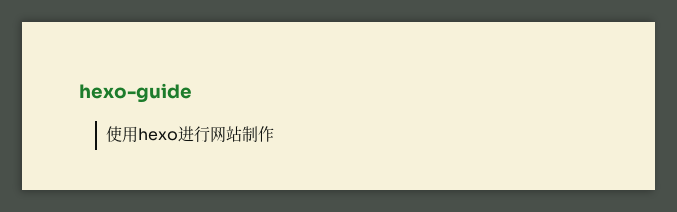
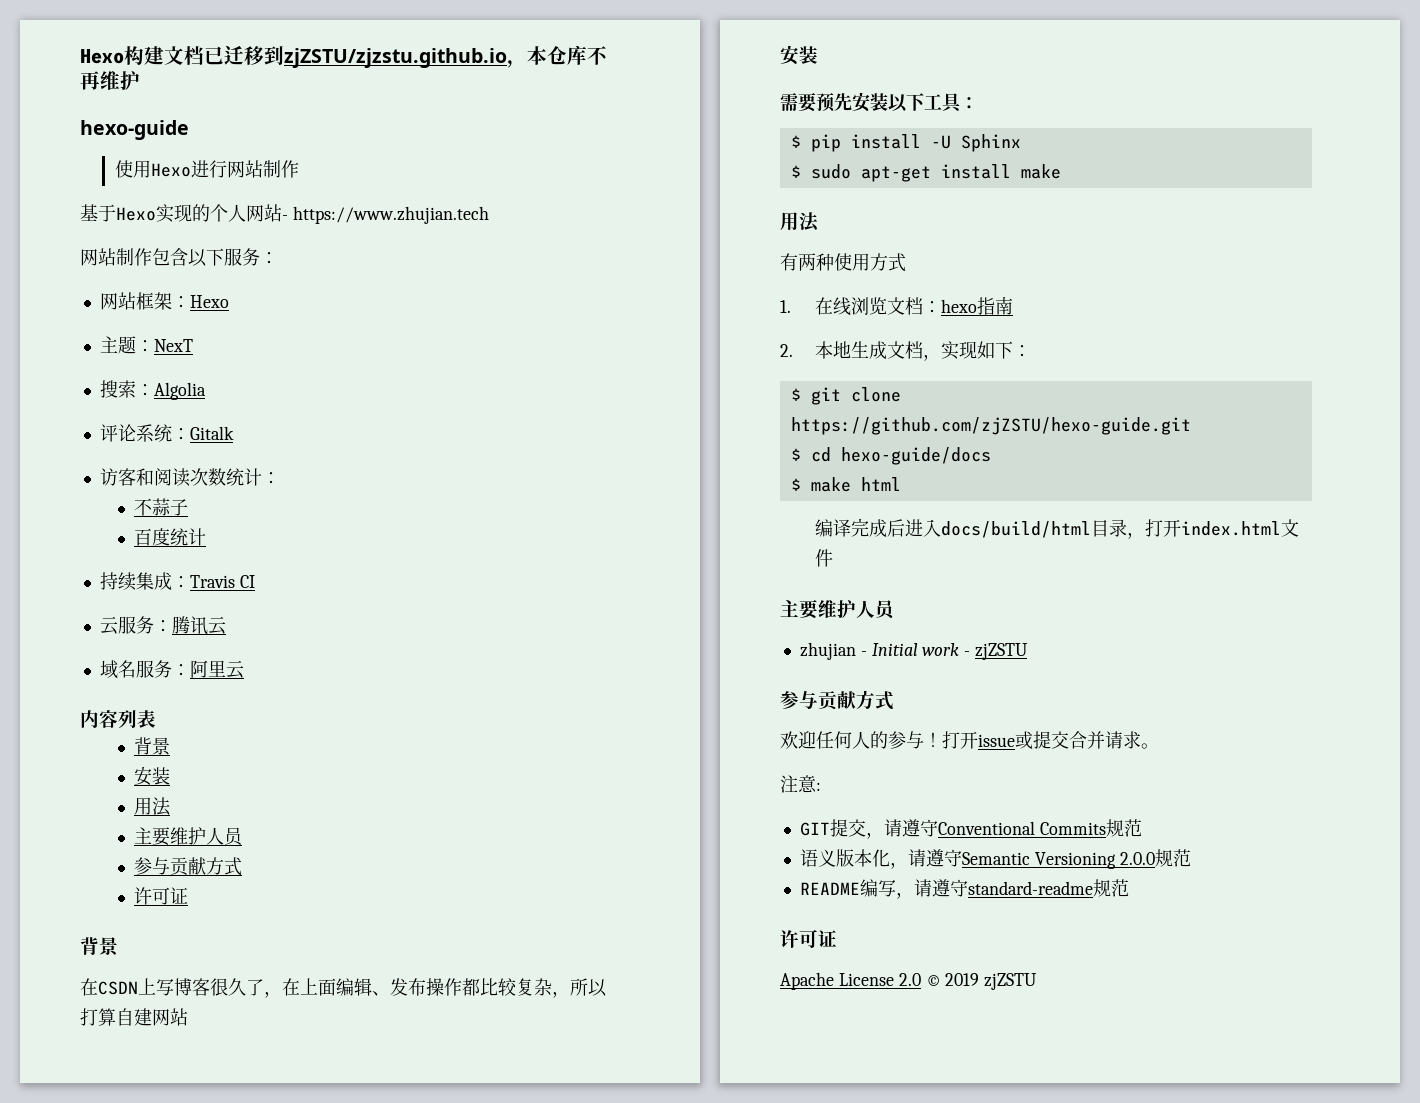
+ Hexo构建文档已迁移到zjZSTU/zjzstu.github.io，本仓库不再维护
- 使用hexo进行网站制作
+ 使用Hexo进行网站制作
+ 基于Hexo实现的个人网站- https://www.zhujian.tech
+ 网站制作包含以下服务：
+ 网站框架：Hexo
+ 主题：NexT
+ 搜索：Algolia
+ 评论系统：Gitalk
+ 访客和阅读次数统计：
+ 不蒜子
+ 百度统计
+ 持续集成：Travis CI
+ 云服务：腾讯云
+ 域名服务：阿里云
+ 内容列表
+ 背景
+ 安装
+ 用法
+ 主要维护人员
+ 参与贡献方式
+ 许可证
+ 背景
+ 在CSDN上写博客很久了，在上面编辑、发布操作都比较复杂，所以打算自建网站
+ 安装
+ 需要预先安装以下工具：
+ $ pip install -U Sphinx
+ $ sudo apt-get install make
+ 用法
+ 有两种使用方式
+ 1.在线浏览文档：hexo指南
+ 2.本地生成文档，实现如下：
+ $ git clone https://github.com/zjZSTU/hexo-guide.git
+ $ cd hexo-guide/docs
+ $ make html
+ 编译完成后进入docs/build/html目录，打开index.html文件
+ 主要维护人员
+ zhujian - Initial work - zjZSTU
+ 参与贡献方式
+ 欢迎任何人的参与！打开issue或提交合并请求。
+ 注意:
+ GIT提交，请遵守Conventional Commits规范
+ 语义版本化，请遵守Semantic Versioning 2.0.0规范
+ README编写，请遵守standard-readme规范
+ 许可证
+ Apache License 2.0 © 2019 zjZSTU

